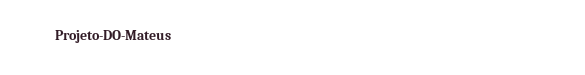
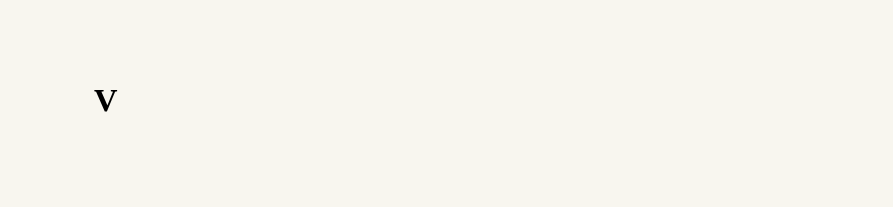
- Projeto-DO-Mateus
+ V

